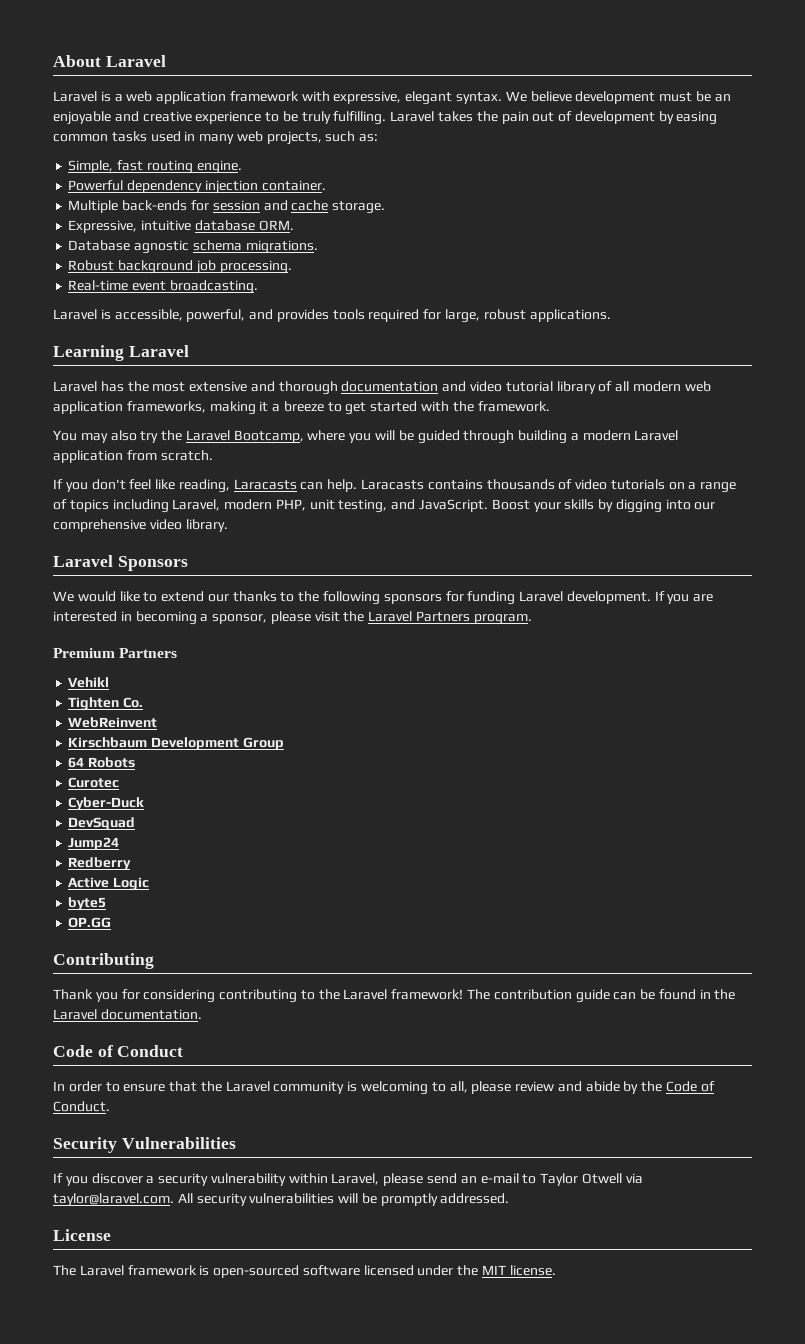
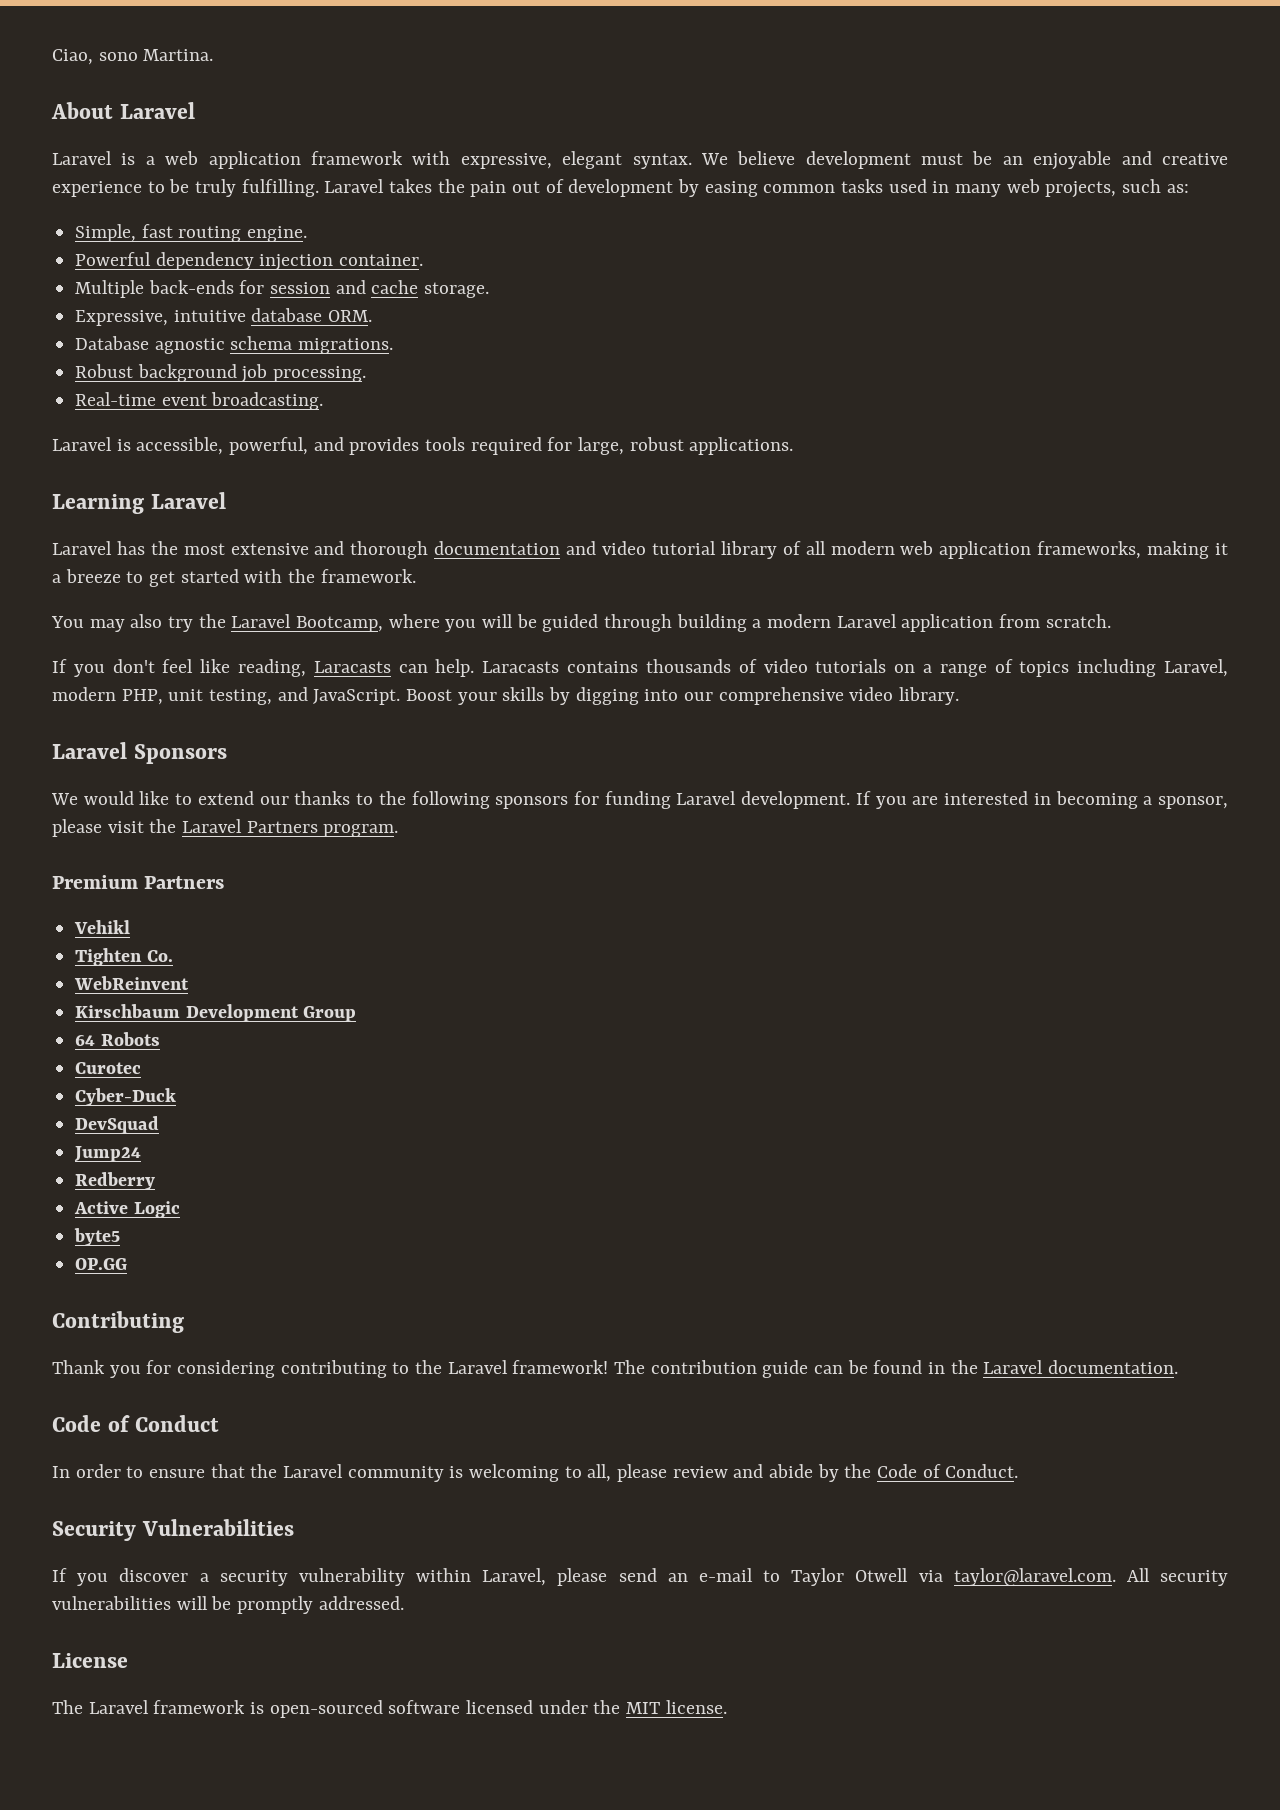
+ Ciao, sono Martina.

